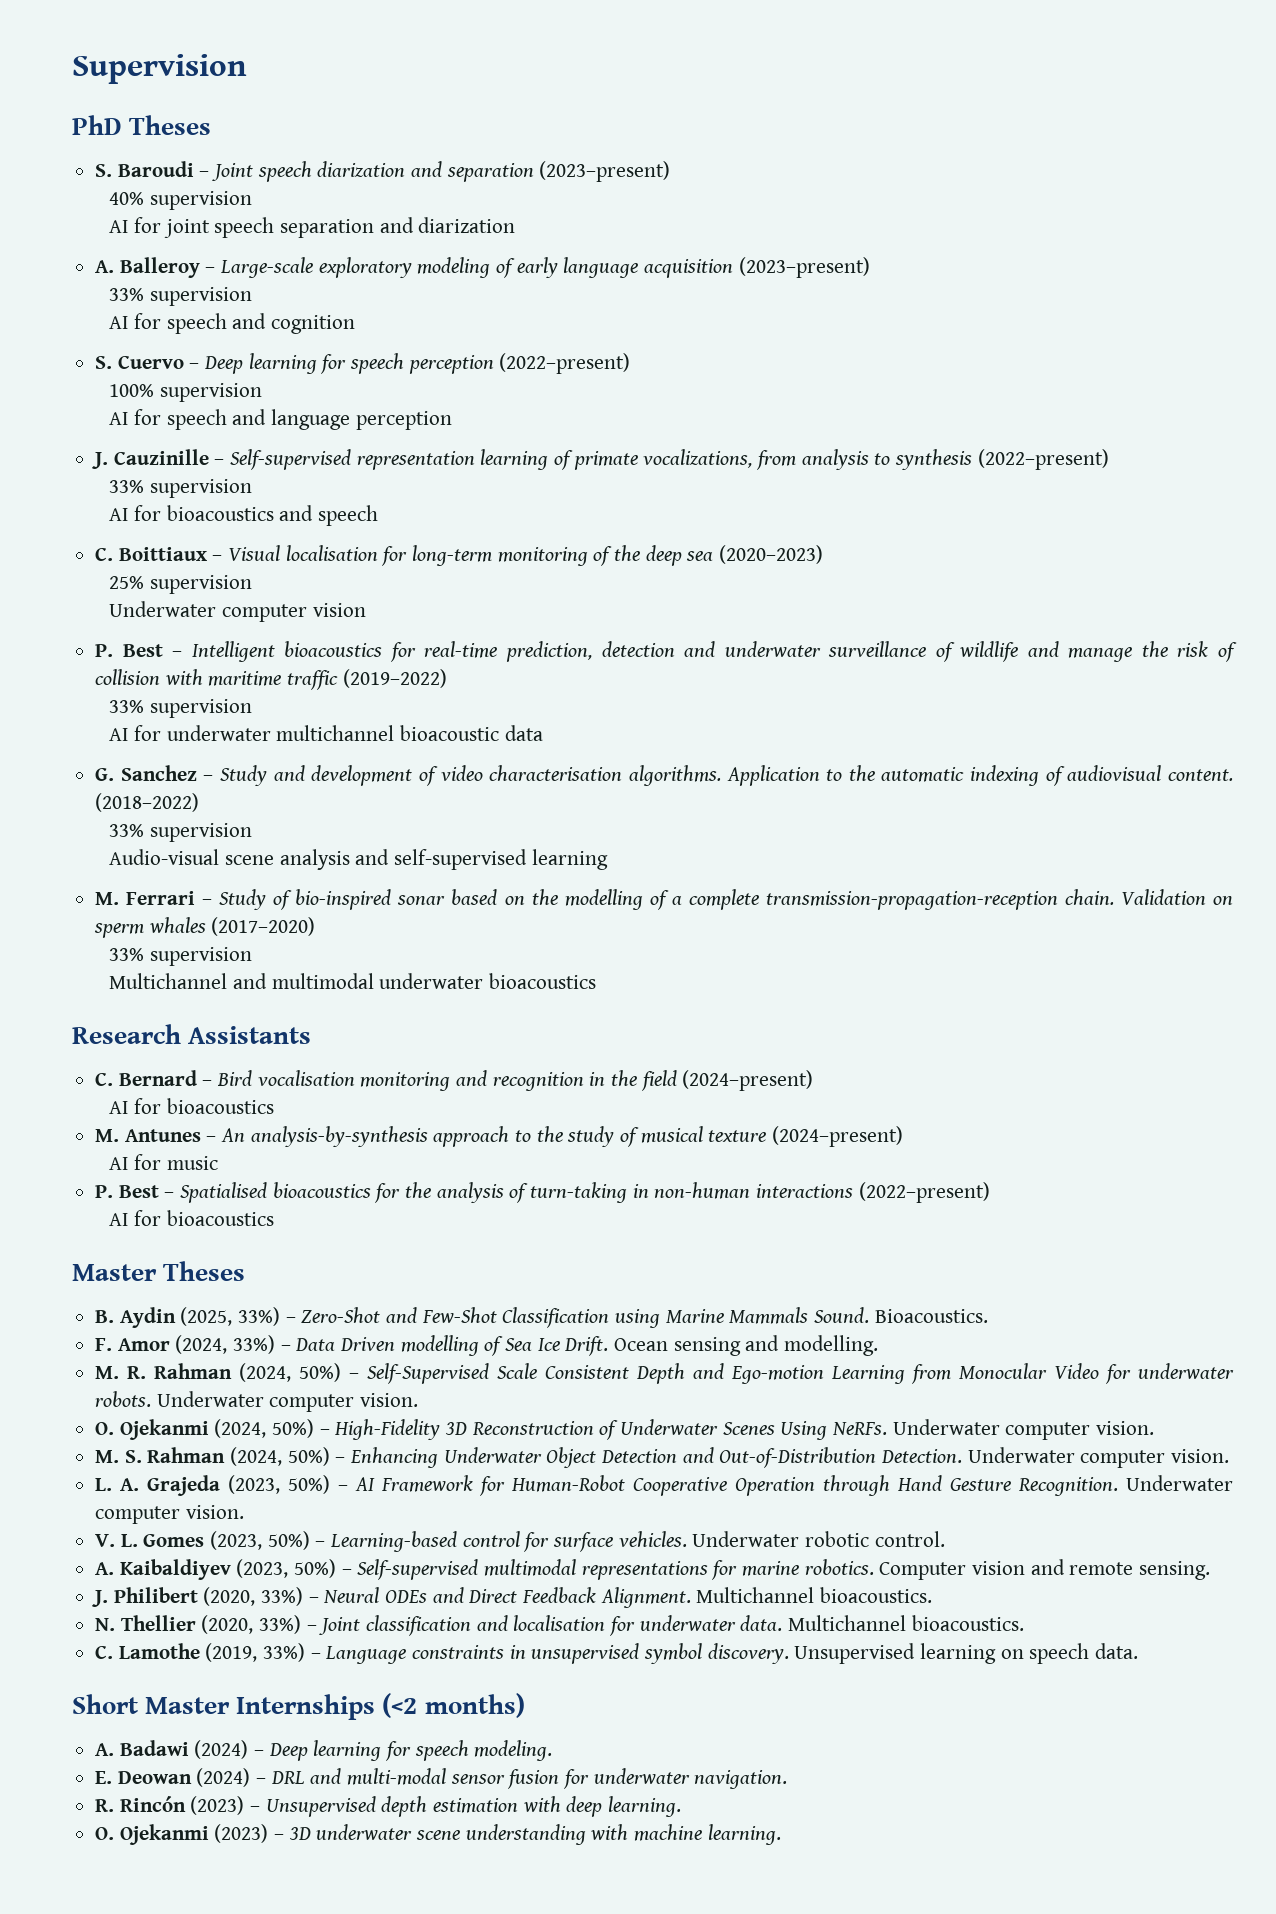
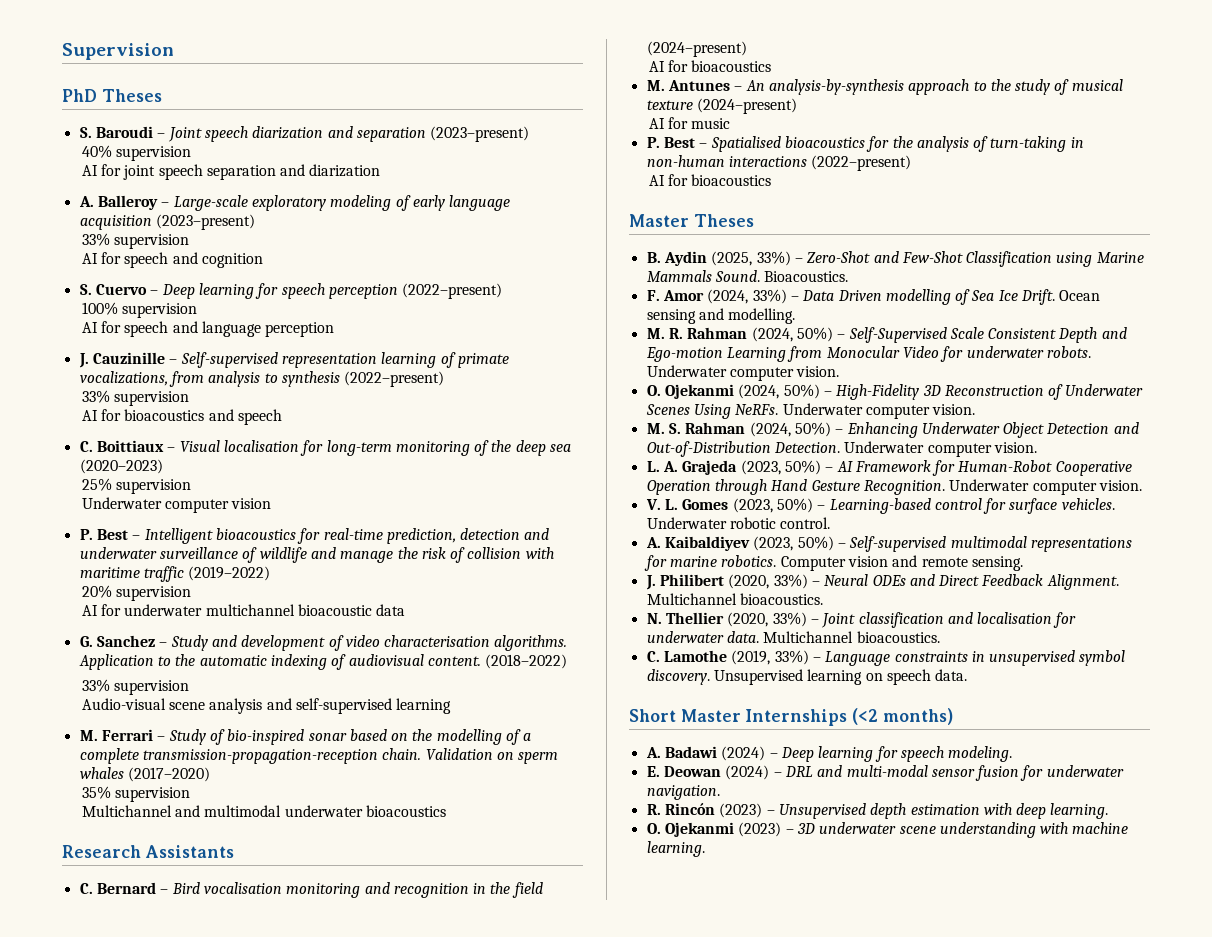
  P. Best – Intelligent bioacoustics for real-time prediction, detection and underwater surveillance of wildlife and manage the risk of collision with maritime traffic (2019–2022)
- 33% supervision
+ 20% supervision
  Validation on sperm whales (2017–2020)
- 33% supervision
+ 35% supervision

